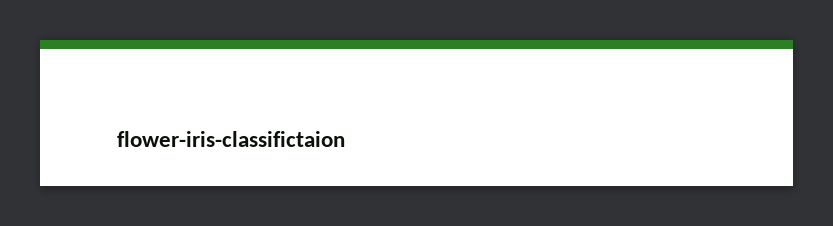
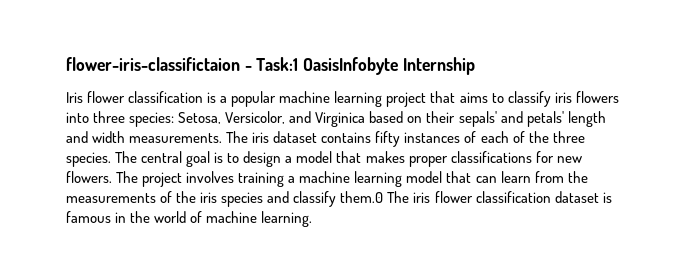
- flower-iris-classifictaion
+ flower-iris-classifictaion - Task:1 OasisInfobyte Internship
+ Iris flower classification is a popular machine learning project that aims to classify iris flowers into three species: Setosa, Versicolor, and Virginica based on their sepals' and petals' length and width measurements. The iris dataset contains fifty instances of each of the three species. The central goal is to design a model that makes proper classifications for new flowers. The project involves training a machine learning model that can learn from the measurements of the iris species and classify them.0 The iris flower classification dataset is famous in the world of machine learning.

